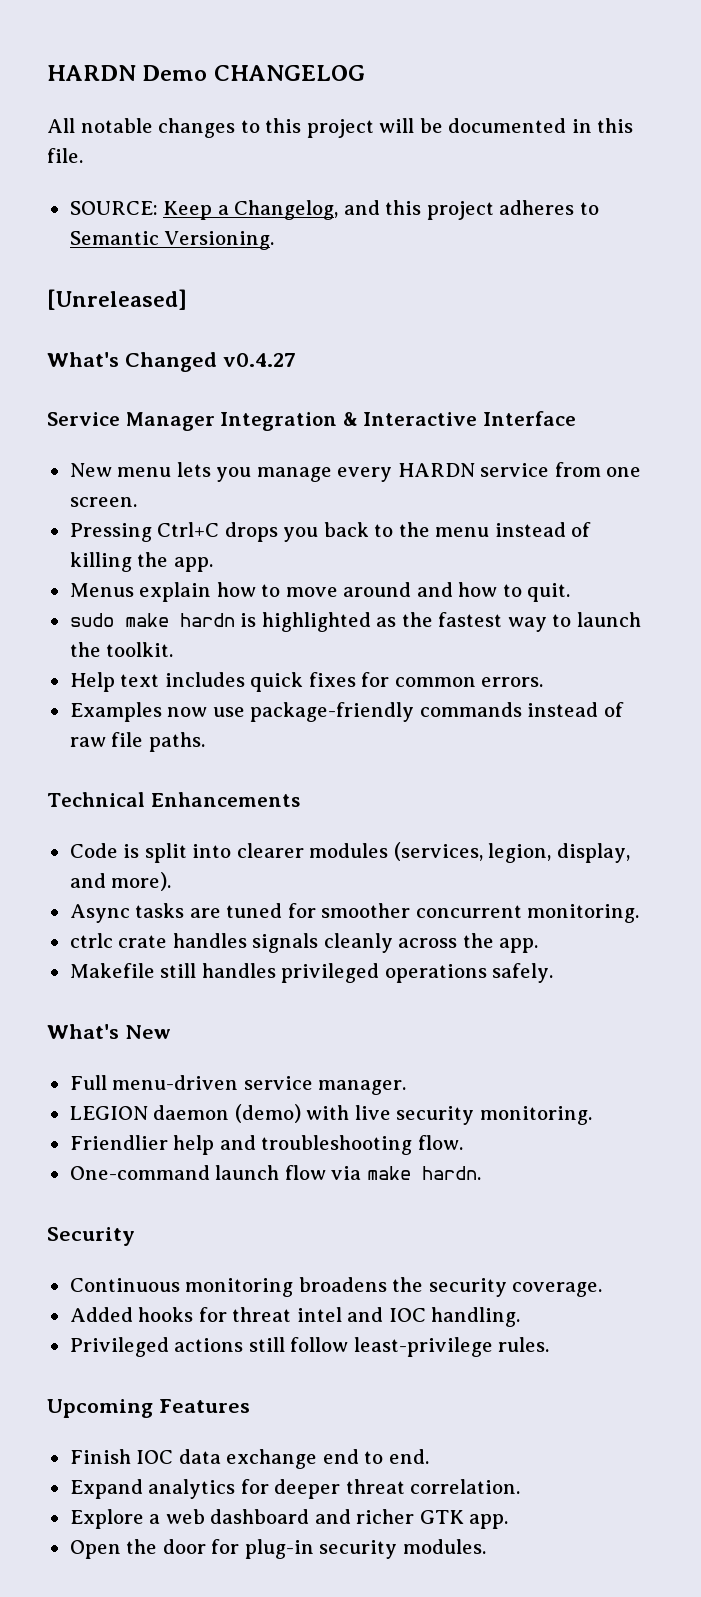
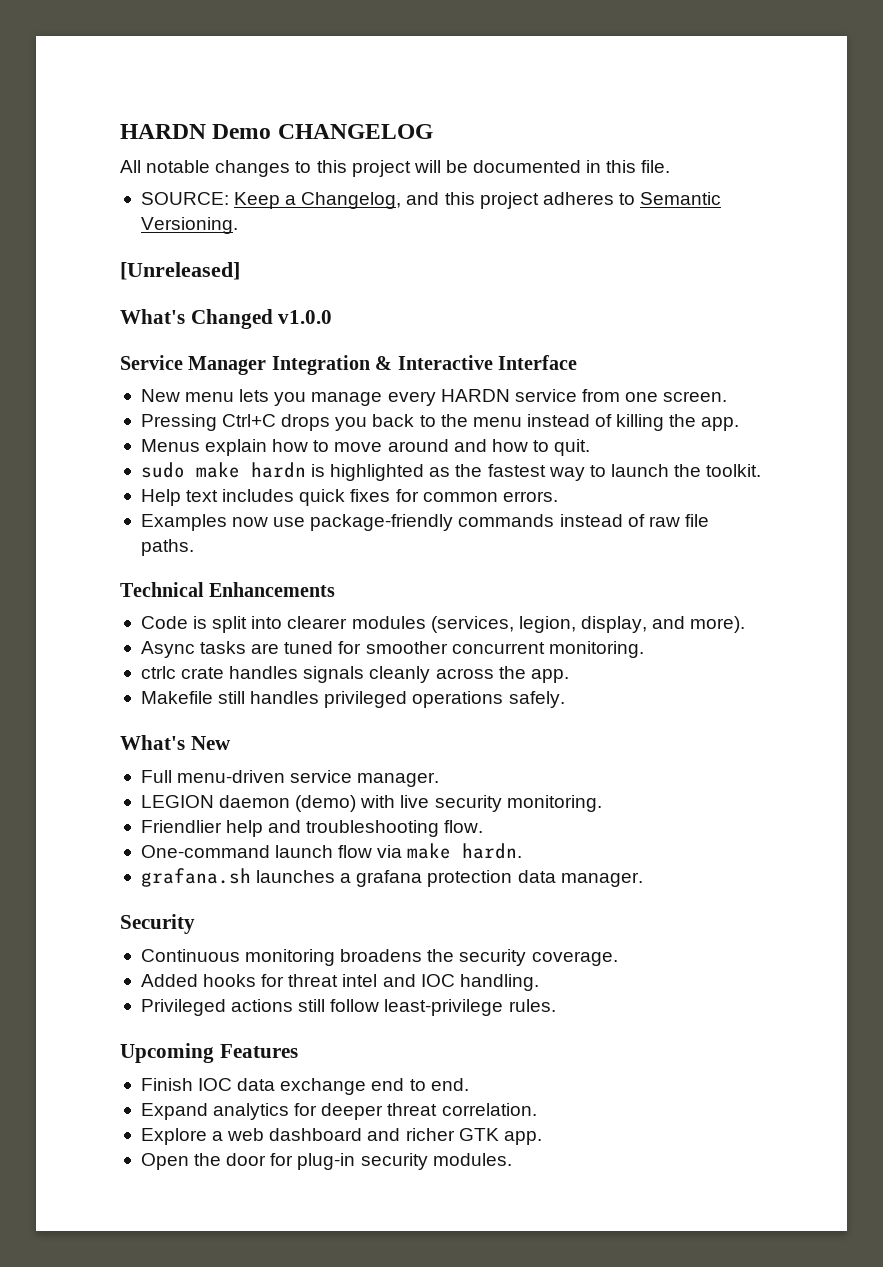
- What's Changed v0.4.27
+ What's Changed v1.0.0
+ grafana.sh launches a grafana protection data manager.

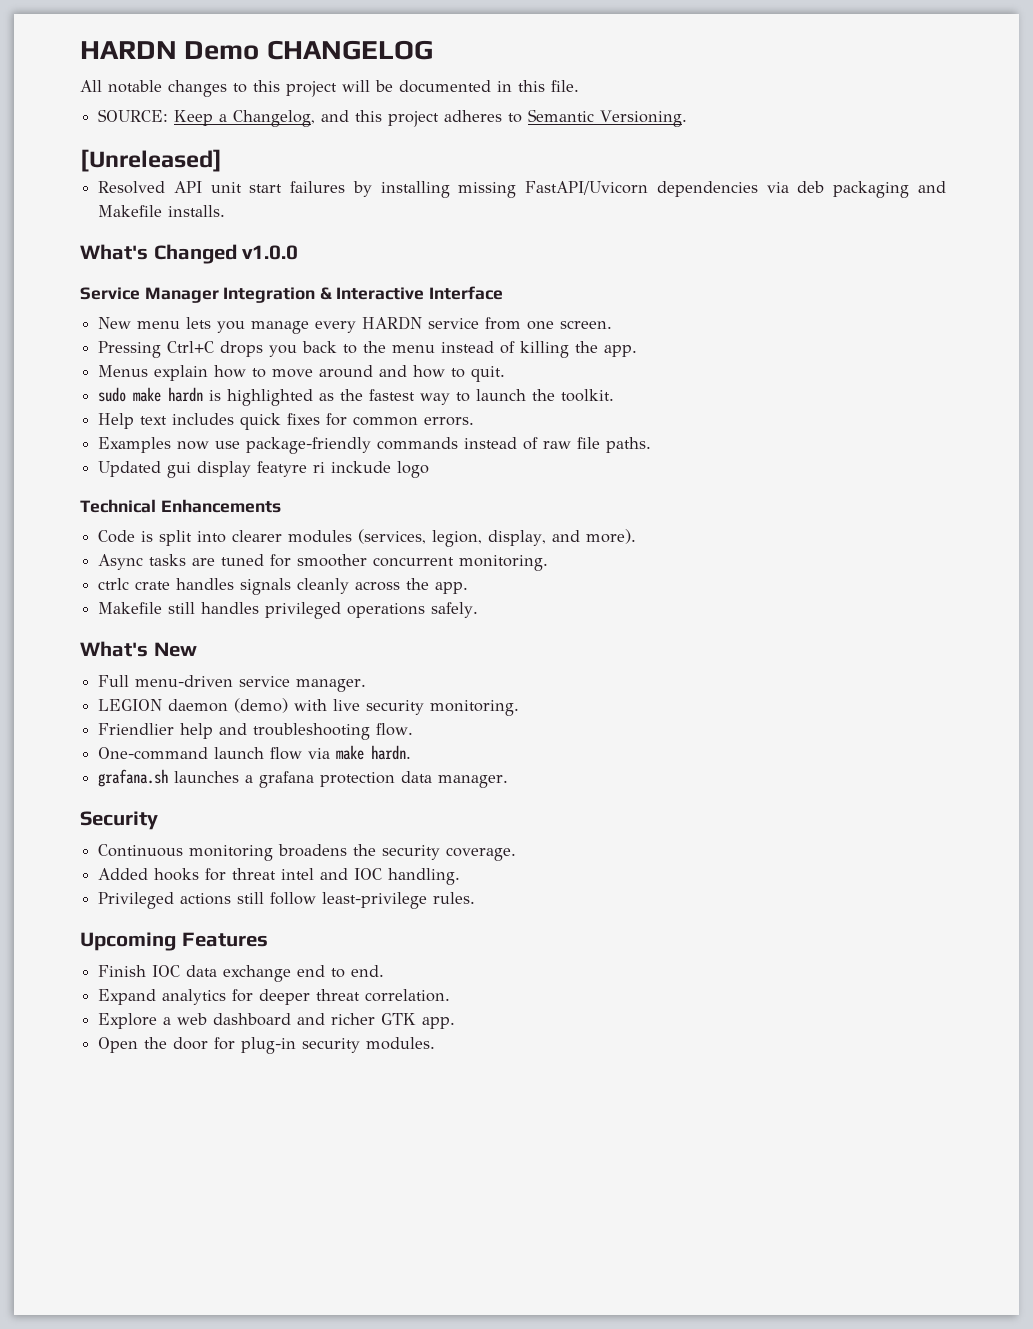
+ Resolved API unit start failures by installing missing FastAPI/Uvicorn dependencies via deb packaging and Makefile installs.
+ Updated gui display featyre ri inckude logo

